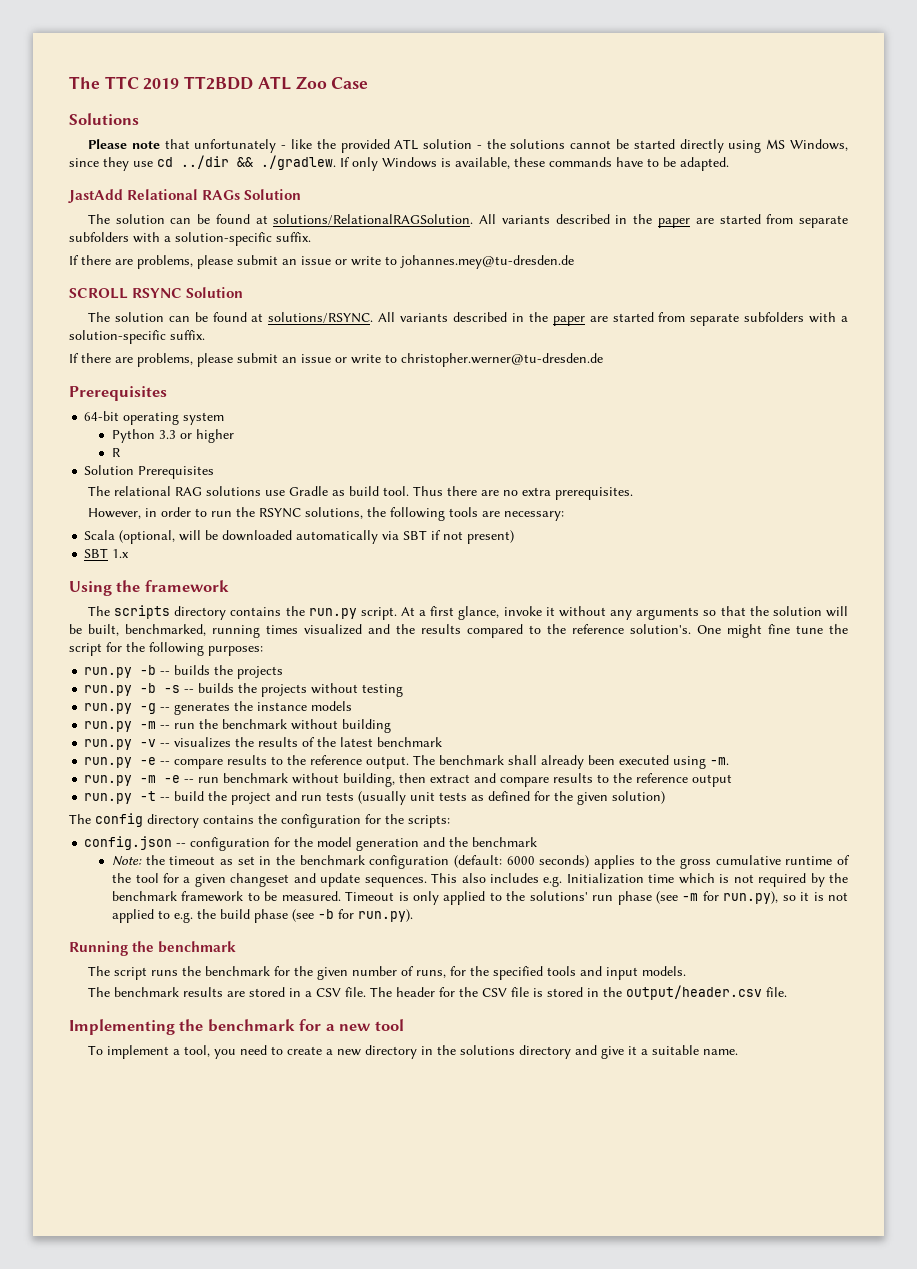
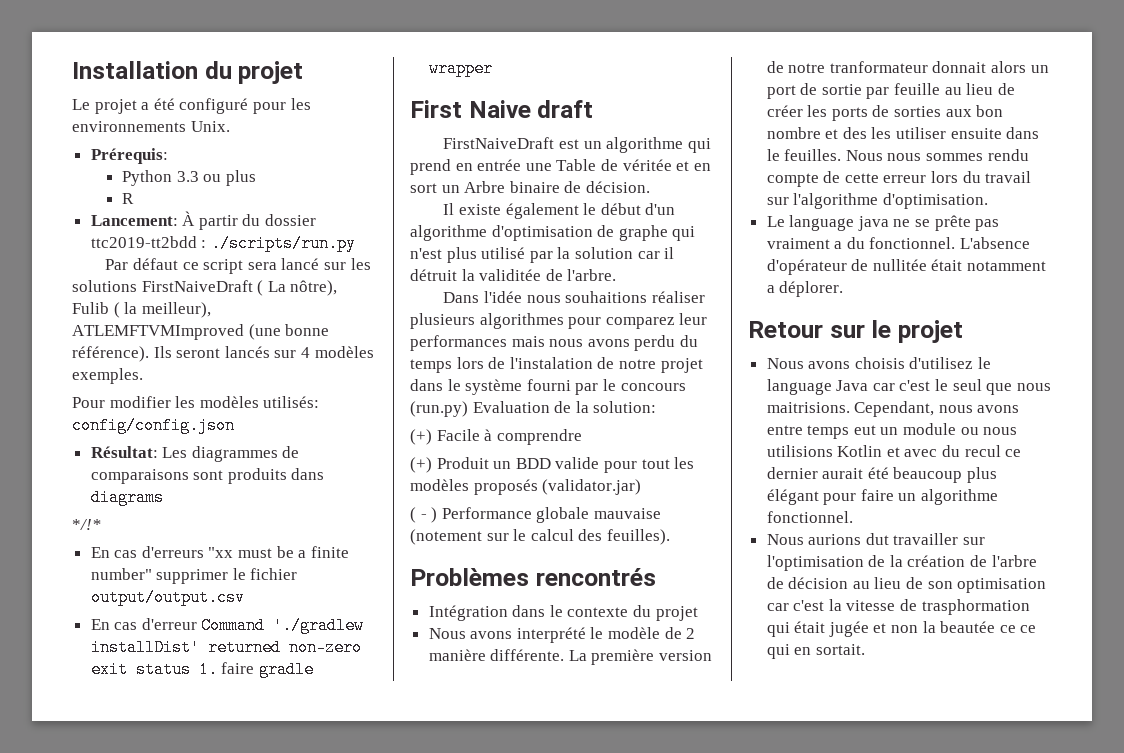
- The TTC 2019 TT2BDD ATL Zoo Case
- Solutions
- Please note that unfortunately - like the provided ATL solution - the solutions cannot be started directly using MS Windows, since they use cd ../dir && ./gradlew. If only Windows is available, these commands have to be adapted.
- JastAdd Relational RAGs Solution
- The solution can be found at solutions/RelationalRAGSolution. All variants described in the paper are started from separate subfolders with a solution-specific suffix.
- If there are problems, please submit an issue or write to johannes.mey@tu-dresden.de
- SCROLL RSYNC Solution
- The solution can be found at solutions/RSYNC. All variants described in the paper are started from separate subfolders with a solution-specific suffix.
- If there are problems, please submit an issue or write to christopher.werner@tu-dresden.de
- Prerequisites
- 64-bit operating system
+ Installation du projet
+ Le projet a été configuré pour les environnements Unix.
+ Prérequis:
- Python 3.3 or higher
+ Python 3.3 ou plus
- Solution Prerequisites
- The relational RAG solutions use Gradle as build tool. Thus there are no extra prerequisites.
- However, in order to run the RSYNC solutions, the following tools are necessary:
- Scala (optional, will be downloaded automatically via SBT if not present)
- SBT 1.x
- Using the framework
- The scripts directory contains the run.py script. At a first glance, invoke it without any arguments so that the solution will be built, benchmarked, running times visualized and the results compared to the reference solution's. One might fine tune the script for the following purposes:
- run.py -b -- builds the projects
- run.py -b -s -- builds the projects without testing
- run.py -g -- generates the instance models
- run.py -m -- run the benchmark without building
- run.py -v -- visualizes the results of the latest benchmark
- run.py -e -- compare results to the reference output. The benchmark shall already been executed using -m.
- run.py -m -e -- run benchmark without building, then extract and compare results to the reference output
- run.py -t -- build the project and run tests (usually unit tests as defined for the given solution)
- The config directory contains the configuration for the scripts:
- config.json -- configuration for the model generation and the benchmark
- Note: the timeout as set in the benchmark configuration (default: 6000 seconds) applies to the gross cumulative runtime of the tool for a given changeset and update sequences. This also includes e.g. Initialization time which is not required by the benchmark framework to be measured. Timeout is only applied to the solutions' run phase (see -m for run.py), so it is not applied to e.g. the build phase (see -b for run.py).
- Running the benchmark
- The script runs the benchmark for the given number of runs, for the specified tools and input models.
- The benchmark results are stored in a CSV file. The header for the CSV file is stored in the output/header.csv file.
- Implementing the benchmark for a new tool
- To implement a tool, you need to create a new directory in the solutions directory and give it a suitable name.
+ Lancement: À partir du dossier ttc2019-tt2bdd : ./scripts/run.py
+ Par défaut ce script sera lancé sur les solutions FirstNaiveDraft ( La nôtre), Fulib ( la meilleur), ATLEMFTVMImproved (une bonne référence). Ils seront lancés sur 4 modèles exemples.
+ Pour modifier les modèles utilisés: config/config.json
+ Résultat: Les diagrammes de comparaisons sont produits dans diagrams
+ */!*
+ En cas d'erreurs "xx must be a finite number" supprimer le fichier output/output.csv
+ En cas d'erreur Command './gradlew installDist' returned non-zero exit status 1. faire gradle wrapper
+ First Naive draft
+ FirstNaiveDraft est un algorithme qui prend en entrée une Table de véritée et en sort un Arbre binaire de décision.
+ Il existe également le début d'un algorithme d'optimisation de graphe qui n'est plus utilisé par la solution car il détruit la validitée de l'arbre.
+ Dans l'idée nous souhaitions réaliser plusieurs algorithmes pour comparez leur performances mais nous avons perdu du temps lors de l'instalation de notre projet dans le système fourni par le concours (run.py) Evaluation de la solution:
+ (+) Facile à comprendre
+ (+) Produit un BDD valide pour tout les modèles proposés (validator.jar)
+ ( - ) Performance globale mauvaise (notement sur le calcul des feuilles).
+ Problèmes rencontrés
+ Intégration dans le contexte du projet
+ Nous avons interprété le modèle de 2 manière différente. La première version de notre tranformateur donnait alors un port de sortie par feuille au lieu de créer les ports de sorties aux bon nombre et des les utiliser ensuite dans le feuilles. Nous nous sommes rendu compte de cette erreur lors du travail sur l'algorithme d'optimisation.
+ Le language java ne se prête pas vraiment a du fonctionnel. L'absence d'opérateur de nullitée était notamment a déplorer.
+ Retour sur le projet
+ Nous avons choisis d'utilisez le language Java car c'est le seul que nous maitrisions. Cependant, nous avons entre temps eut un module ou nous utilisions Kotlin et avec du recul ce dernier aurait été beaucoup plus élégant pour faire un algorithme fonctionnel.
+ Nous aurions dut travailler sur l'optimisation de la création de l'arbre de décision au lieu de son optimisation car c'est la vitesse de trasphormation qui était jugée et non la beautée ce ce qui en sortait.

